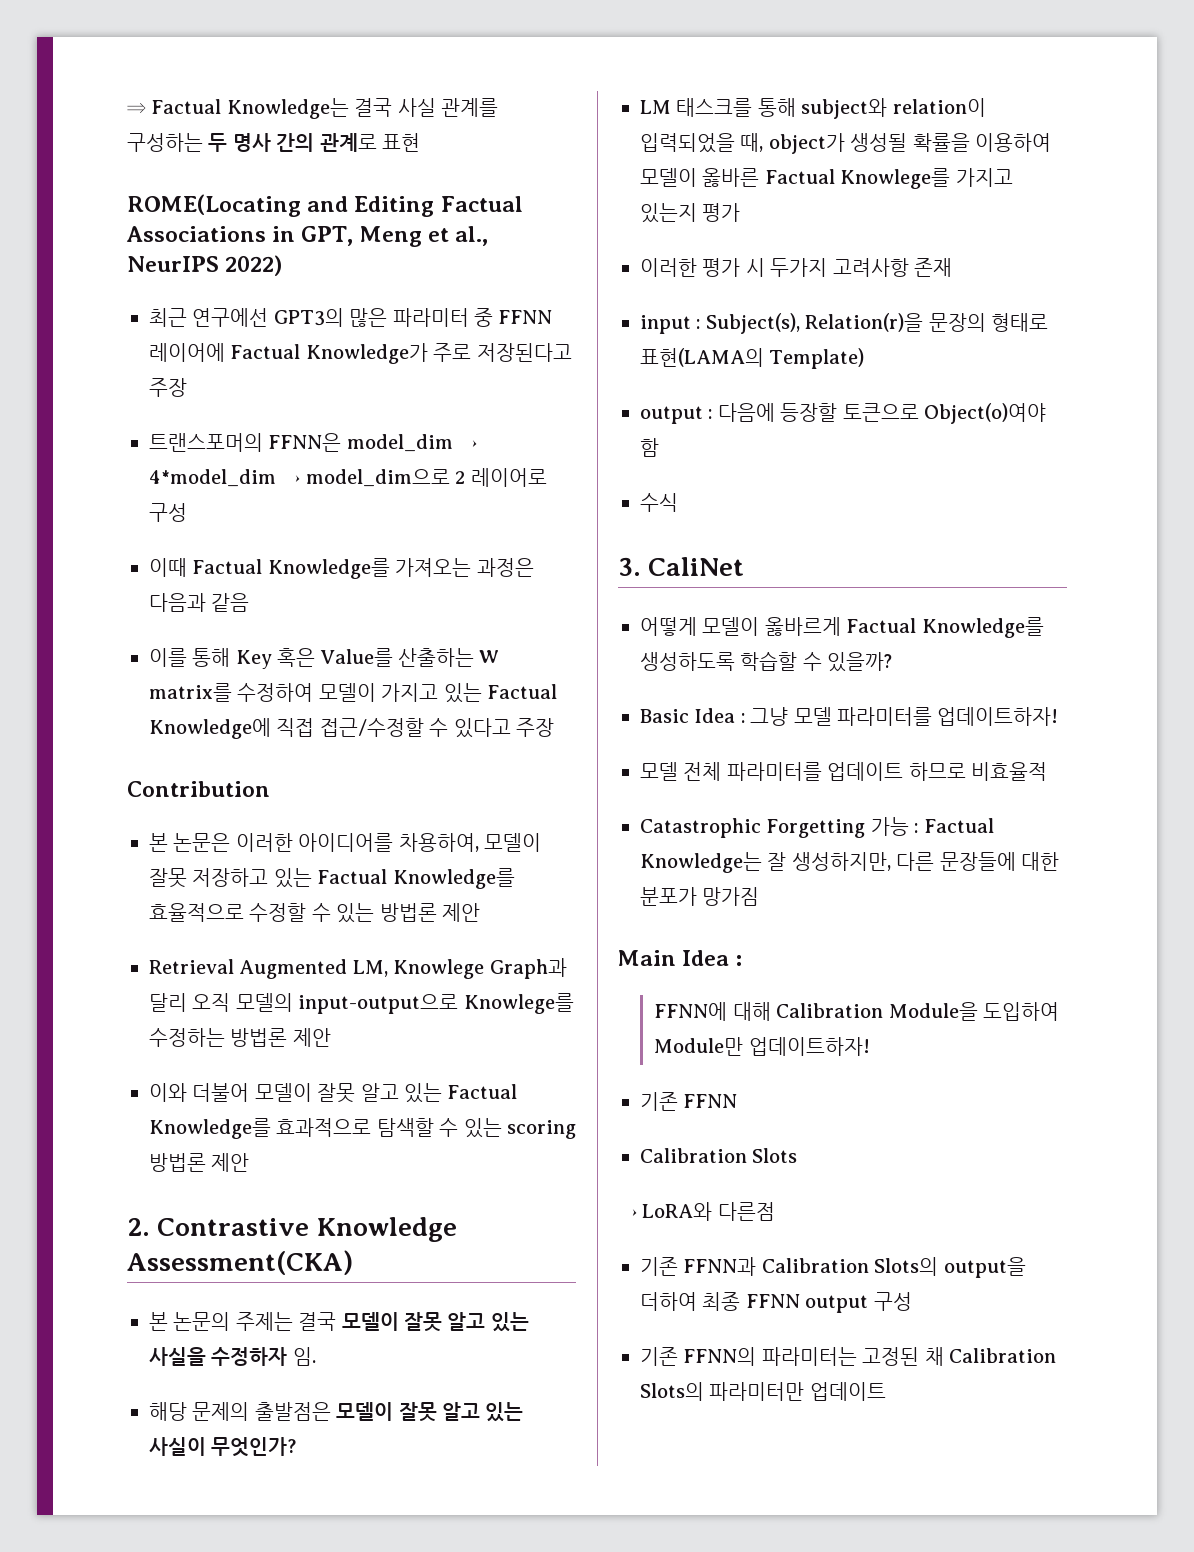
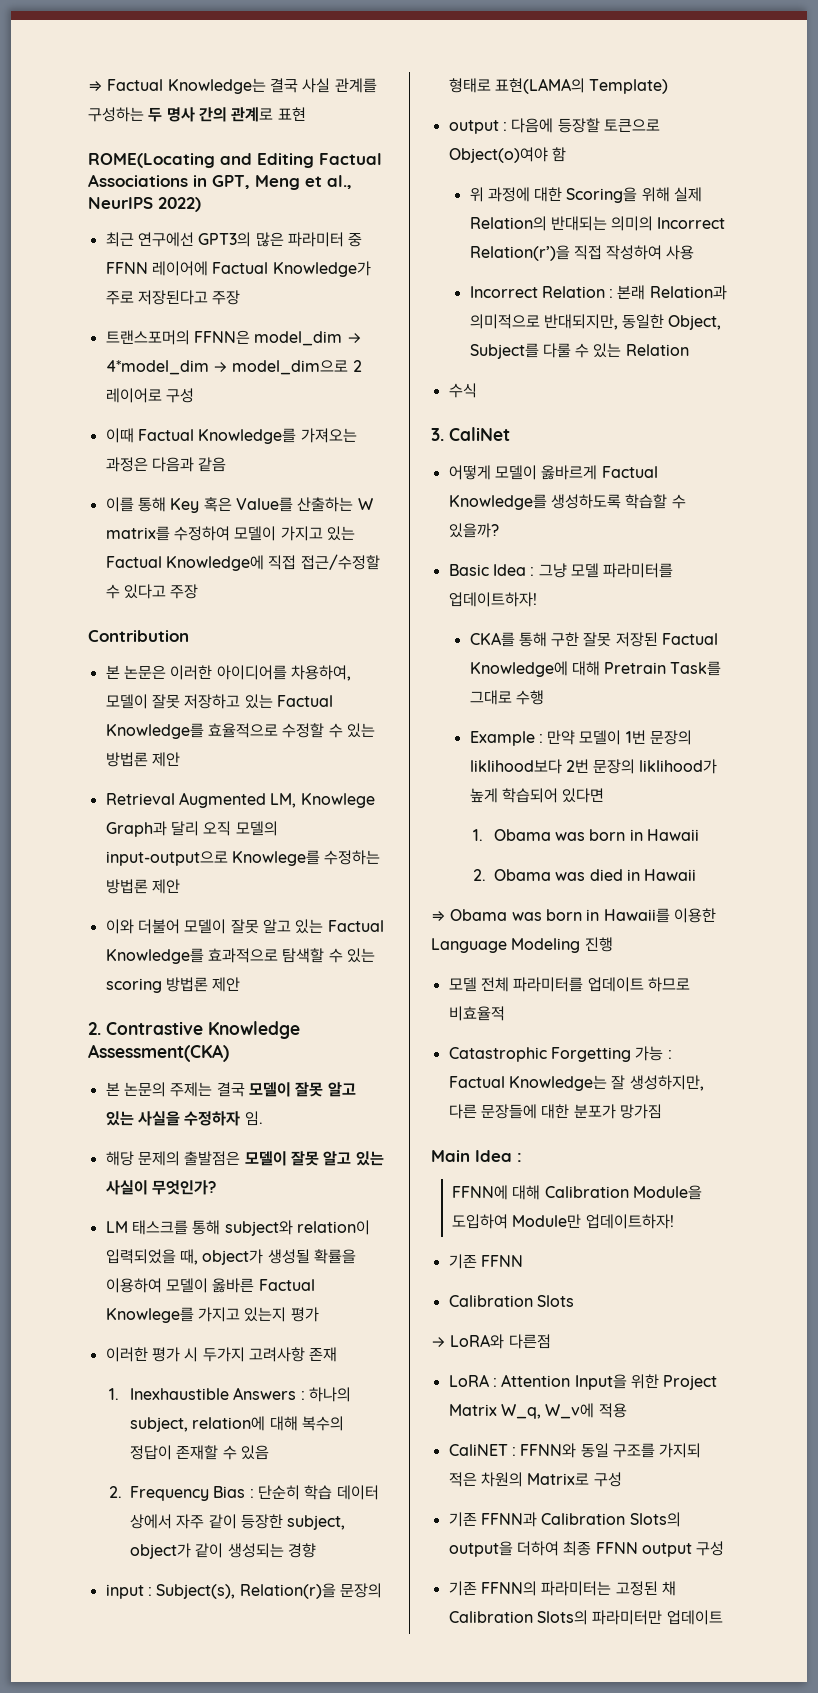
+ 1. Inexhaustible Answers : 하나의 subject, relation에 대해 복수의 정답이 존재할 수 있음
+ 2. Frequency Bias : 단순히 학습 데이터 상에서 자주 같이 등장한 subject, object가 같이 생성되는 경향
+ 위 과정에 대한 Scoring을 위해 실제 Relation의 반대되는 의미의 Incorrect Relation(r’)을 직접 작성하여 사용
+ Incorrect Relation : 본래 Relation과 의미적으로 반대되지만, 동일한 Object, Subject를 다룰 수 있는 Relation
+ CKA를 통해 구한 잘못 저장된 Factual Knowledge에 대해 Pretrain Task를 그대로 수행
+ Example : 만약 모델이 1번 문장의 liklihood보다 2번 문장의 liklihood가 높게 학습되어 있다면
+ 1. Obama was born in Hawaii
+ 2. Obama was died in Hawaii
+ ⇒ Obama was born in Hawaii를 이용한 Language Modeling 진행
+ LoRA : Attention Input을 위한 Project Matrix W_q, W_v에 적용
+ CaliNET : FFNN와 동일 구조를 가지되 적은 차원의 Matrix로 구성

